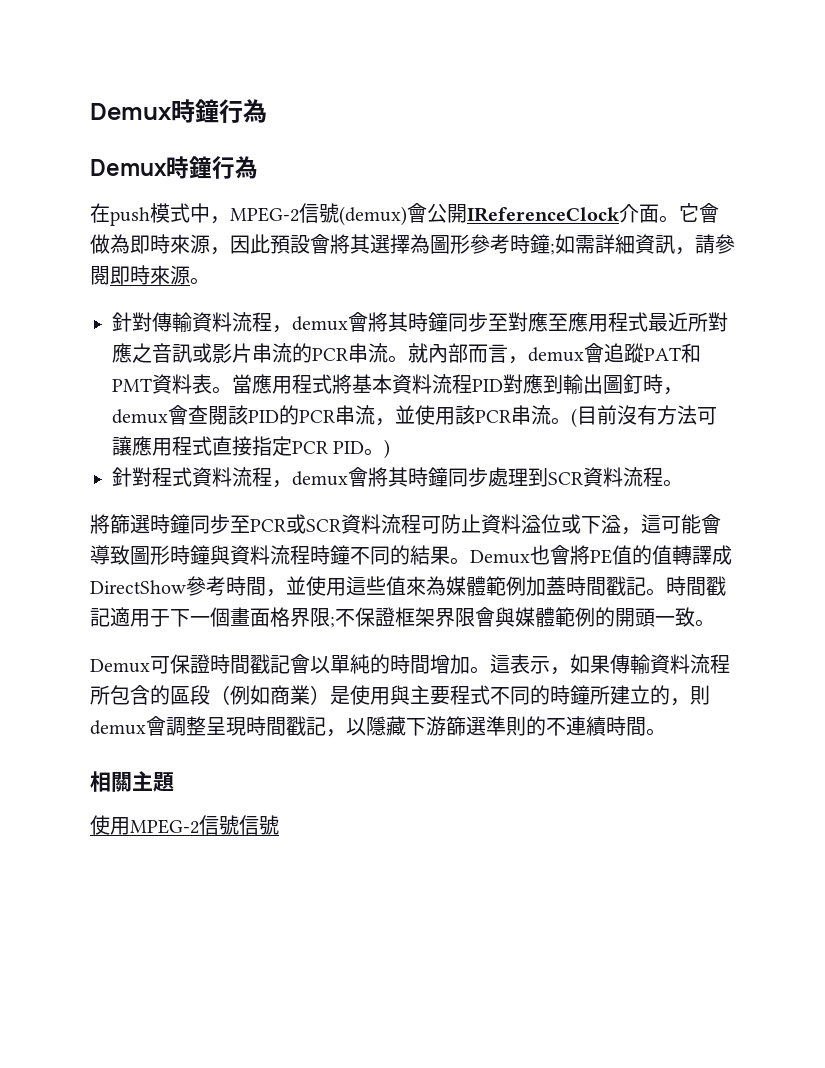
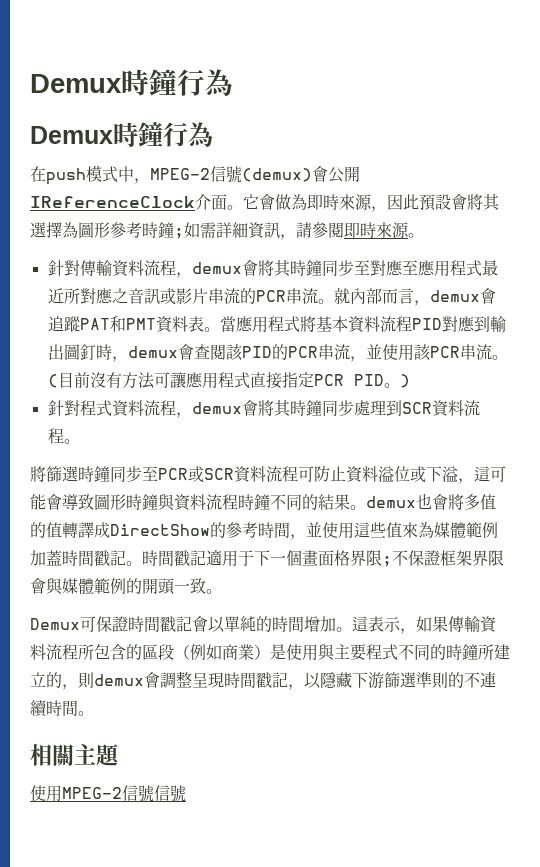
- 將篩選時鐘同步至PCR或SCR資料流程可防止資料溢位或下溢，這可能會導致圖形時鐘與資料流程時鐘不同的結果。Demux也會將PE值的值轉譯成DirectShow參考時間，並使用這些值來為媒體範例加蓋時間戳記。
+ 將篩選時鐘同步至PCR或SCR資料流程可防止資料溢位或下溢，這可能會導致圖形時鐘與資料流程時鐘不同的結果。demux也會將多值的值轉譯成DirectShow的參考時間，並使用這些值來為媒體範例加蓋時間戳記。

